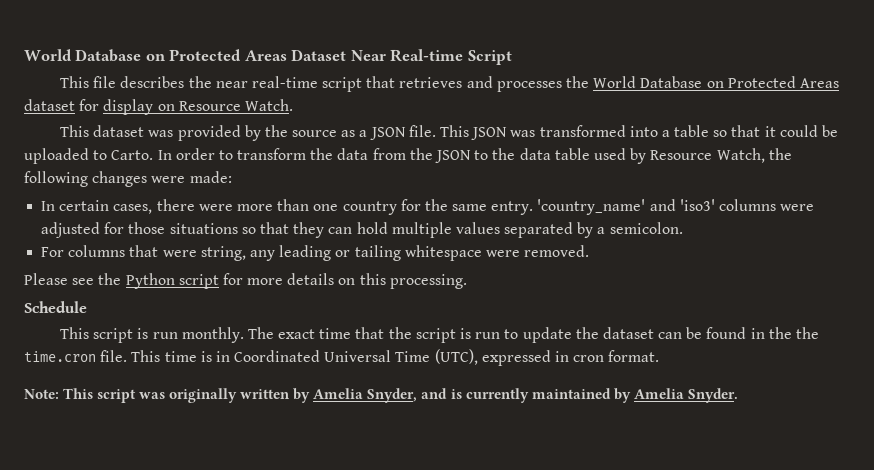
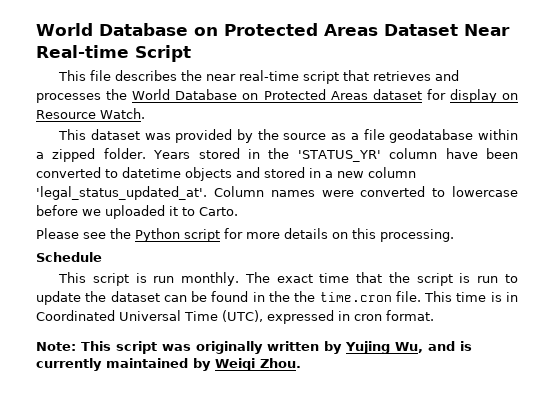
- This dataset was provided by the source as a JSON file. This JSON was transformed into a table so that it could be uploaded to Carto. In order to transform the data from the JSON to the data table used by Resource Watch, the following changes were made:
- In certain cases, there were more than one country for the same entry. 'country_name' and 'iso3' columns were adjusted for those situations so that they can hold multiple values separated by a semicolon.
- For columns that were string, any leading or tailing whitespace were removed.
+ This dataset was provided by the source as a file geodatabase within a zipped folder. Years stored in the 'STATUS_YR' column have been converted to datetime objects and stored in a new column 'legal_status_updated_at'. Column names were converted to lowercase before we uploaded it to Carto.
- Note: This script was originally written by Amelia Snyder, and is currently maintained by Amelia Snyder.
+ Note: This script was originally written by Yujing Wu, and is currently maintained by Weiqi Zhou.

